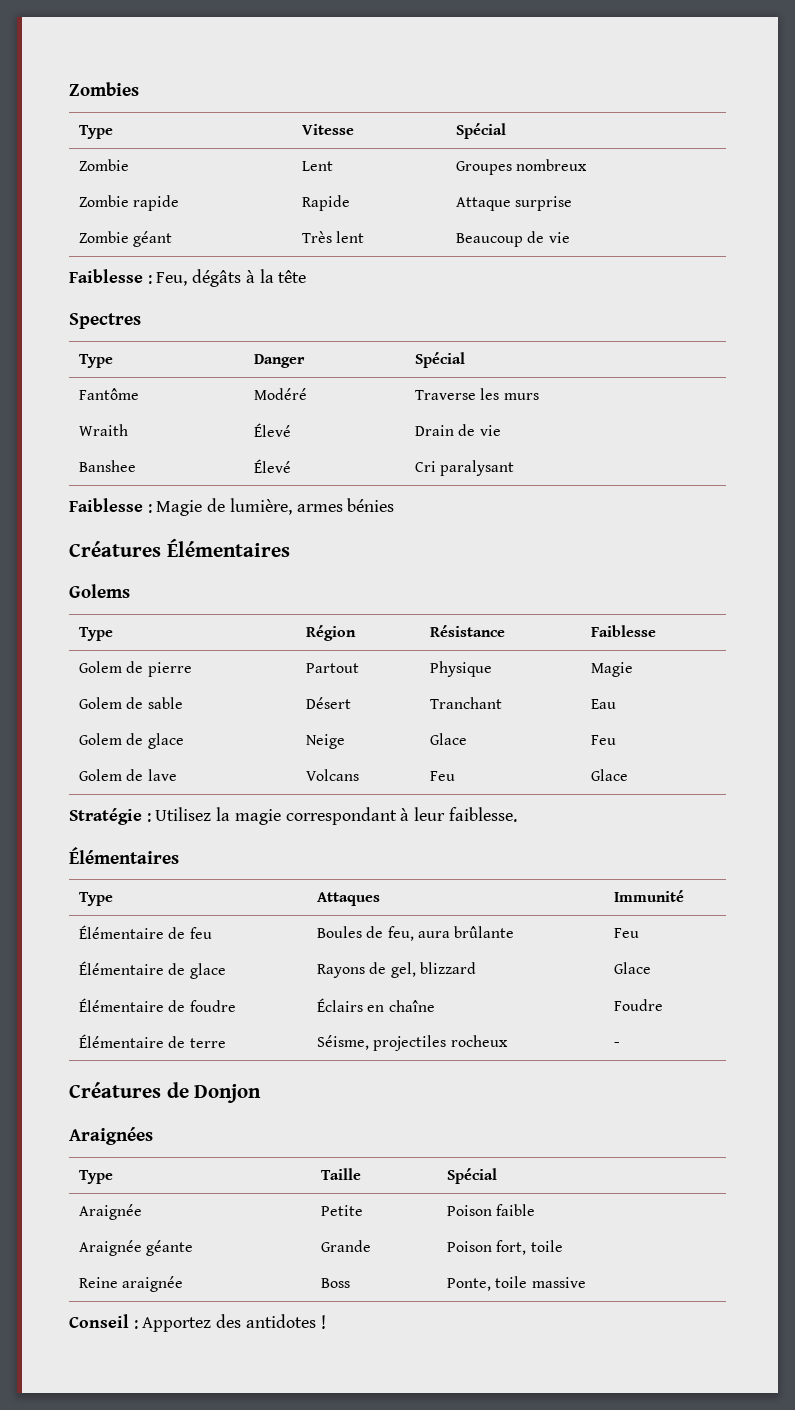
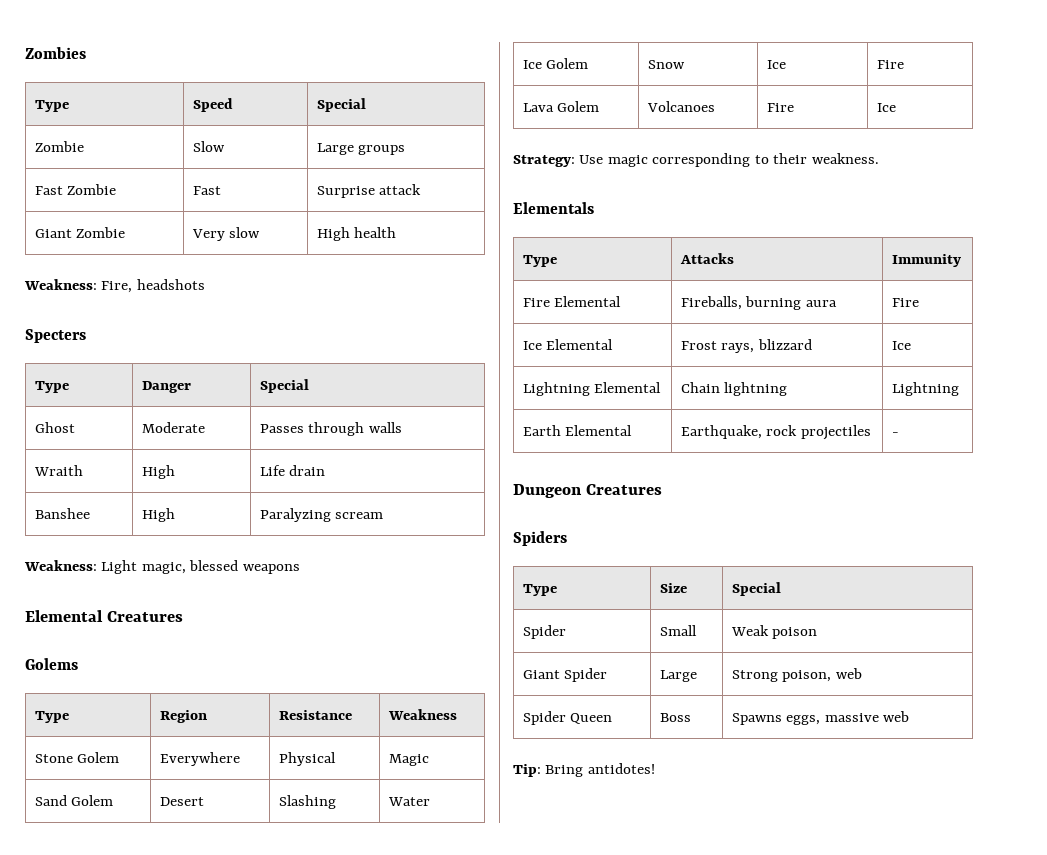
- Type | Vitesse | Spécial
- Zombie | Lent | Groupes nombreux
- Zombie rapide | Rapide | Attaque surprise
- Zombie géant | Très lent | Beaucoup de vie
- Faiblesse : Feu, dégâts à la tête
- Spectres
- Type | Danger | Spécial
- Fantôme | Modéré | Traverse les murs
- Wraith | Élevé | Drain de vie
- Banshee | Élevé | Cri paralysant
- Faiblesse : Magie de lumière, armes bénies
- Créatures Élémentaires
+ Type | Speed | Special
+ Zombie | Slow | Large groups
+ Fast Zombie | Fast | Surprise attack
+ Giant Zombie | Very slow | High health
+ Weakness: Fire, headshots
+ Specters
+ Type | Danger | Special
+ Ghost | Moderate | Passes through walls
+ Wraith | High | Life drain
+ Banshee | High | Paralyzing scream
+ Weakness: Light magic, blessed weapons
+ Elemental Creatures
  Golems
- Type | Région | Résistance | Faiblesse
- Golem de pierre | Partout | Physique | Magie
- Golem de sable | Désert | Tranchant | Eau
- Golem de glace | Neige | Glace | Feu
- Golem de lave | Volcans | Feu | Glace
- Stratégie : Utilisez la magie correspondant à leur faiblesse.
- Élémentaires
- Type | Attaques | Immunité
- Élémentaire de feu | Boules de feu, aura brûlante | Feu
- Élémentaire de glace | Rayons de gel, blizzard | Glace
- Élémentaire de foudre | Éclairs en chaîne | Foudre
- Élémentaire de terre | Séisme, projectiles rocheux | -
+ Type | Region | Resistance | Weakness
+ Stone Golem | Everywhere | Physical | Magic
+ Sand Golem | Desert | Slashing | Water
+ Ice Golem | Snow | Ice | Fire
+ Lava Golem | Volcanoes | Fire | Ice
+ Strategy: Use magic corresponding to their weakness.
+ Elementals
+ Type | Attacks | Immunity
+ Fire Elemental | Fireballs, burning aura | Fire
+ Ice Elemental | Frost rays, blizzard | Ice
+ Lightning Elemental | Chain lightning | Lightning
+ Earth Elemental | Earthquake, rock projectiles | -
- Créatures de Donjon
- Araignées
- Type | Taille | Spécial
- Araignée | Petite | Poison faible
- Araignée géante | Grande | Poison fort, toile
- Reine araignée | Boss | Ponte, toile massive
- Conseil : Apportez des antidotes !
+ Dungeon Creatures
+ Spiders
+ Type | Size | Special
+ Spider | Small | Weak poison
+ Giant Spider | Large | Strong poison, web
+ Spider Queen | Boss | Spawns eggs, massive web
+ Tip: Bring antidotes!

